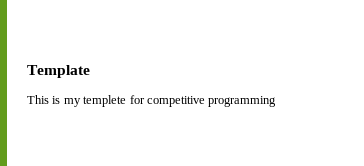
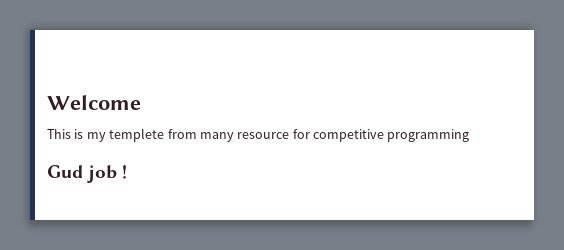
- Template
+ Welcome
- This is my templete for competitive programming
+ This is my templete from many resource for competitive programming
+ Gud job !

